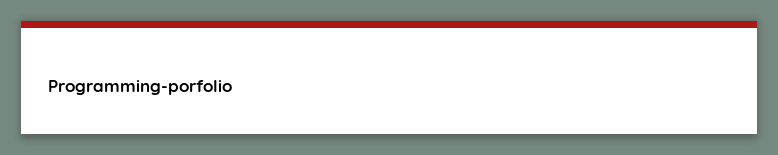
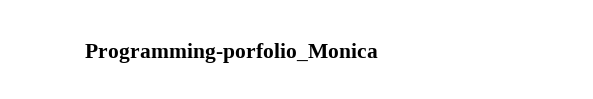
- Programming-porfolio
+ Programming-porfolio_Monica

